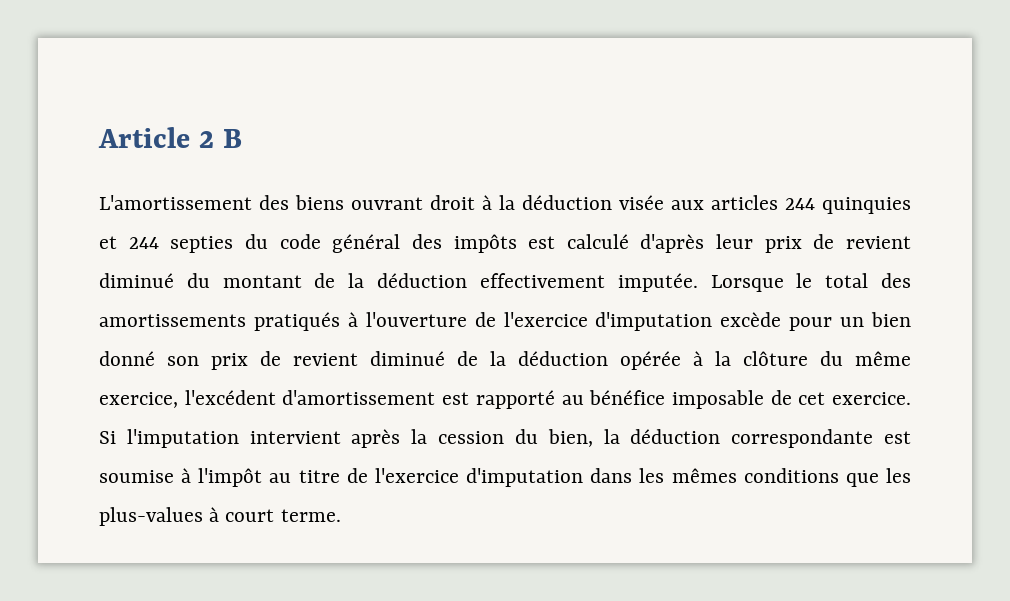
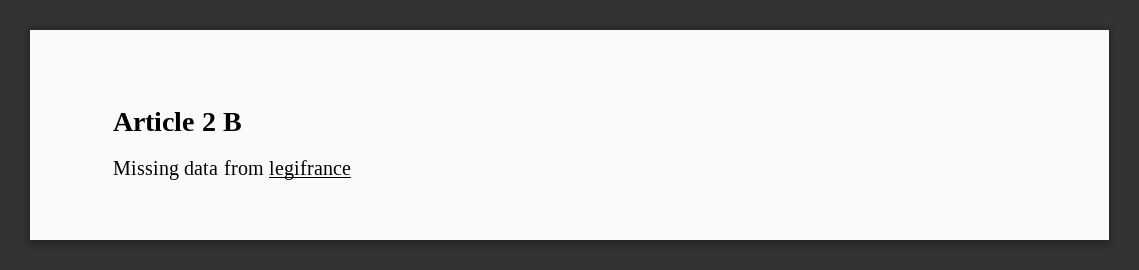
- L'amortissement des biens ouvrant droit à la déduction visée aux articles 244 quinquies et 244 septies du code général des impôts est calculé d'après leur prix de revient diminué du montant de la déduction effectivement imputée. Lorsque le total des amortissements pratiqués à l'ouverture de l'exercice d'imputation excède pour un bien donné son prix de revient diminué de la déduction opérée à la clôture du même exercice, l'excédent d'amortissement est rapporté au bénéfice imposable de cet exercice. Si l'imputation intervient après la cession du bien, la déduction correspondante est soumise à l'impôt au titre de l'exercice d'imputation dans les mêmes conditions que les plus-values à court terme.
+ Missing data from legifrance

